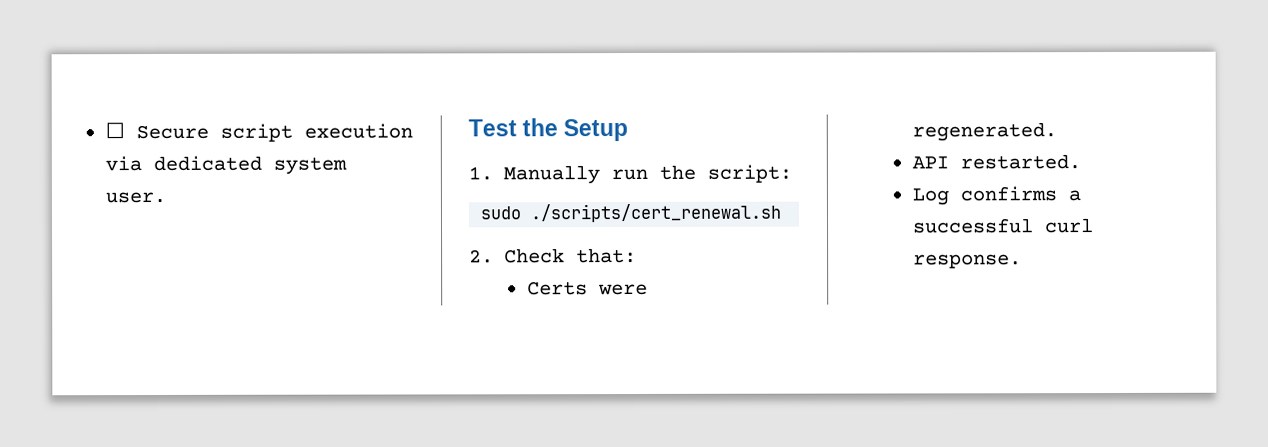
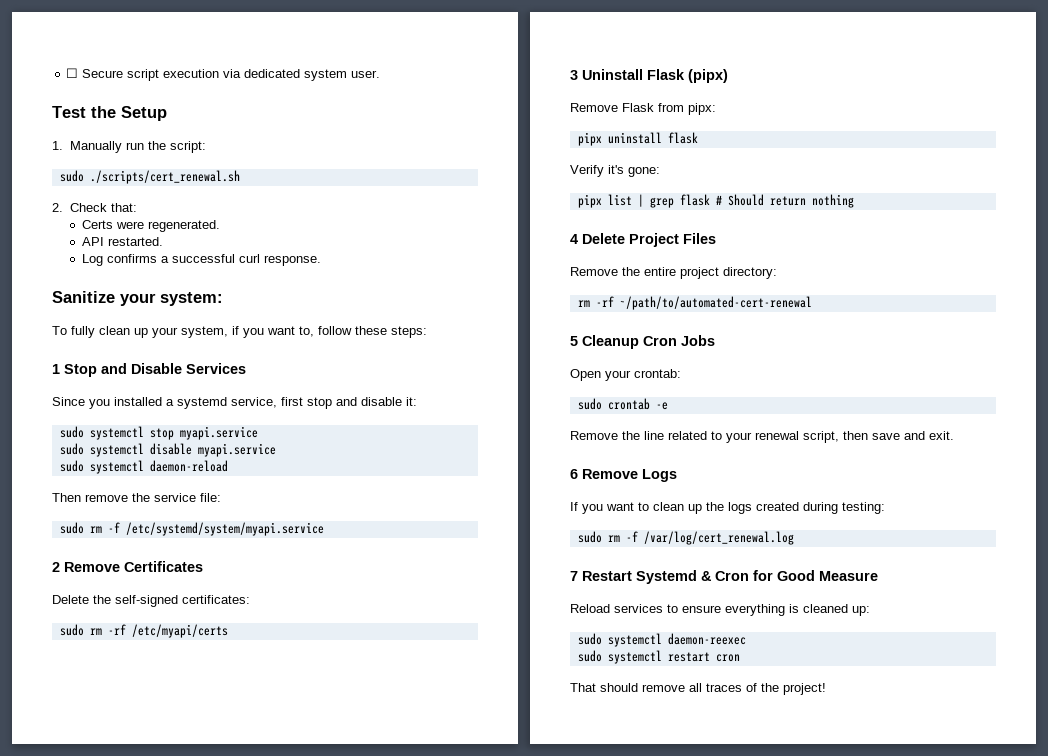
+ Sanitize your system:
+ To fully clean up your system, if you want to, follow these steps:
+ 1 Stop and Disable Services
+ Since you installed a systemd service, first stop and disable it:
+ sudo systemctl stop myapi.service
+ sudo systemctl disable myapi.service
+ sudo systemctl daemon-reload
+ Then remove the service file:
+ sudo rm -f /etc/systemd/system/myapi.service
+ 2 Remove Certificates
+ Delete the self-signed certificates:
+ sudo rm -rf /etc/myapi/certs
+ 3 Uninstall Flask (pipx)
+ Remove Flask from pipx:
+ pipx uninstall flask
+ Verify it's gone:
+ pipx list | grep flask # Should return nothing
+ 4 Delete Project Files
+ Remove the entire project directory:
+ rm -rf ~/path/to/automated-cert-renewal
+ 5 Cleanup Cron Jobs
+ Open your crontab:
+ sudo crontab -e
+ Remove the line related to your renewal script, then save and exit.
+ 6 Remove Logs
+ If you want to clean up the logs created during testing:
+ sudo rm -f /var/log/cert_renewal.log
+ 7 Restart Systemd & Cron for Good Measure
+ Reload services to ensure everything is cleaned up:
+ sudo systemctl daemon-reexec
+ sudo systemctl restart cron
+ That should remove all traces of the project!

